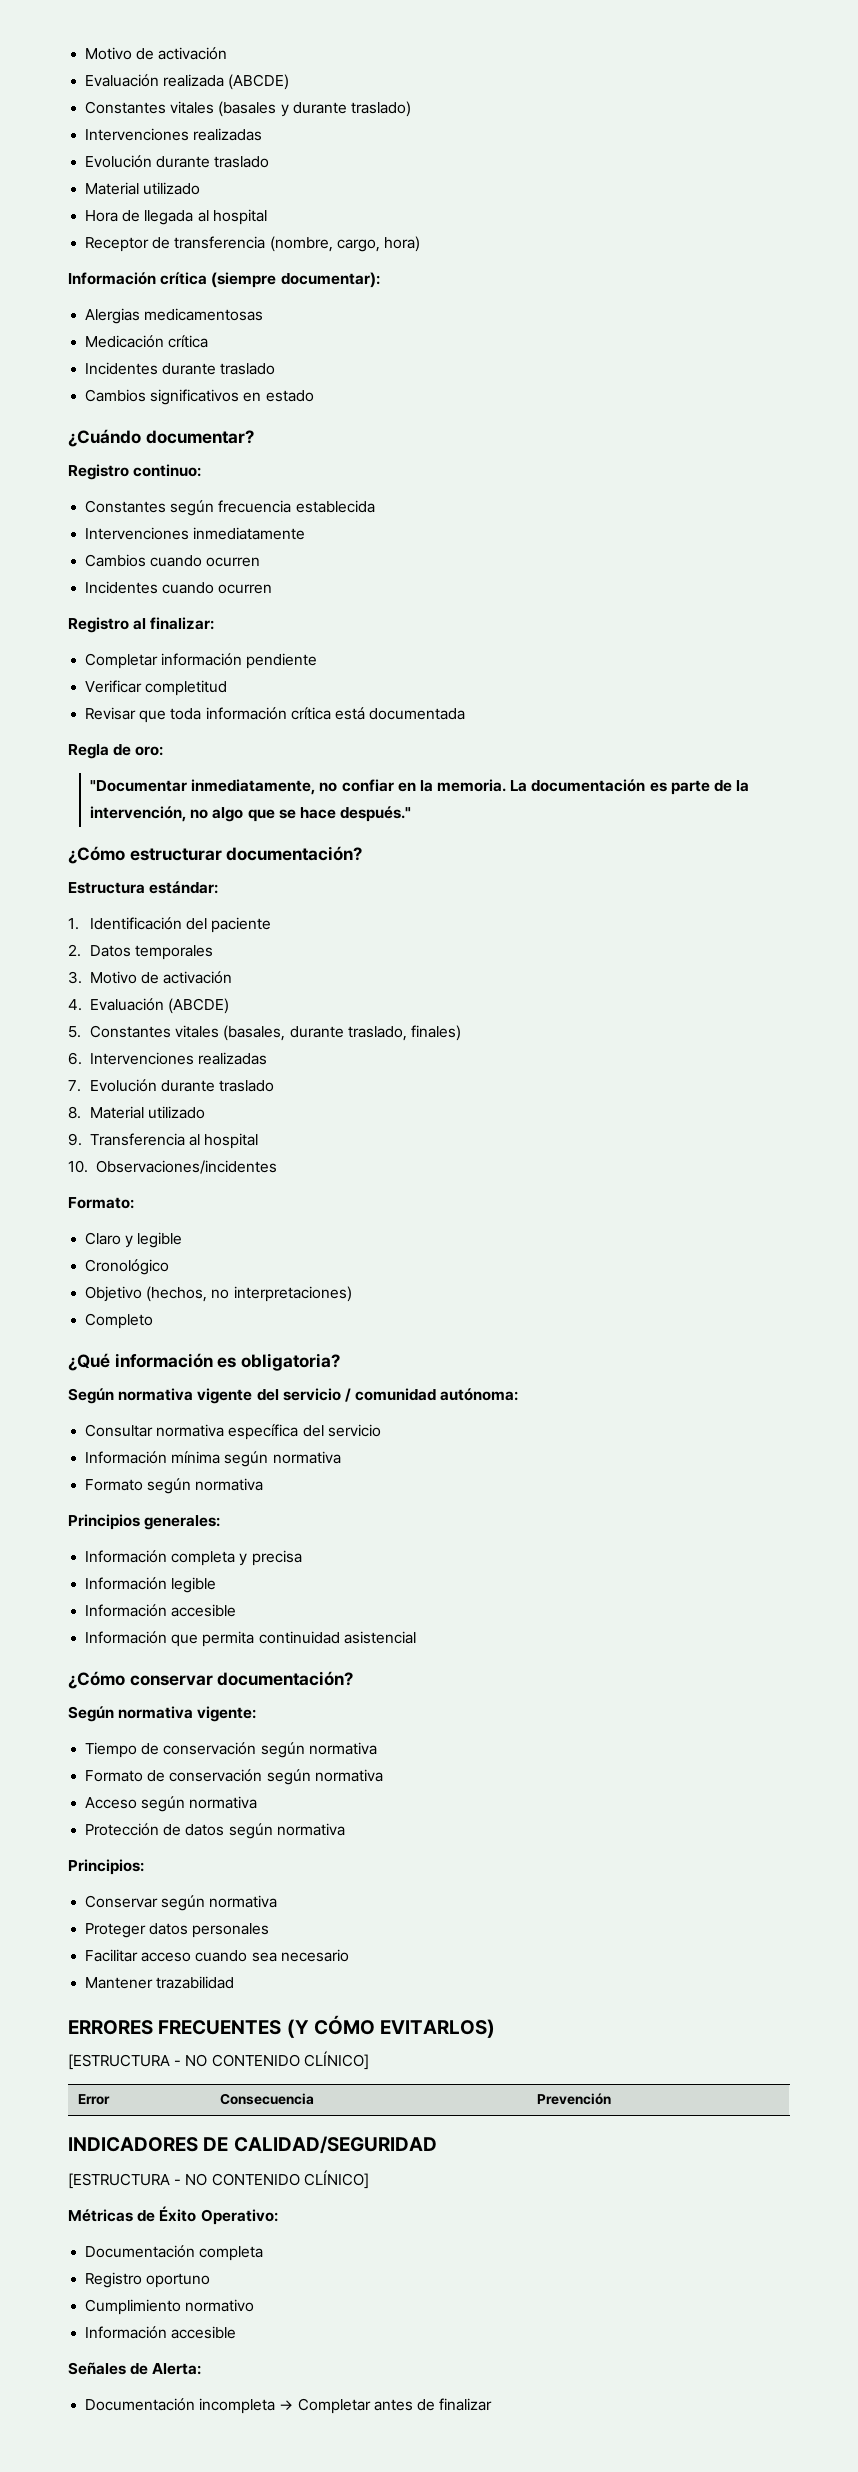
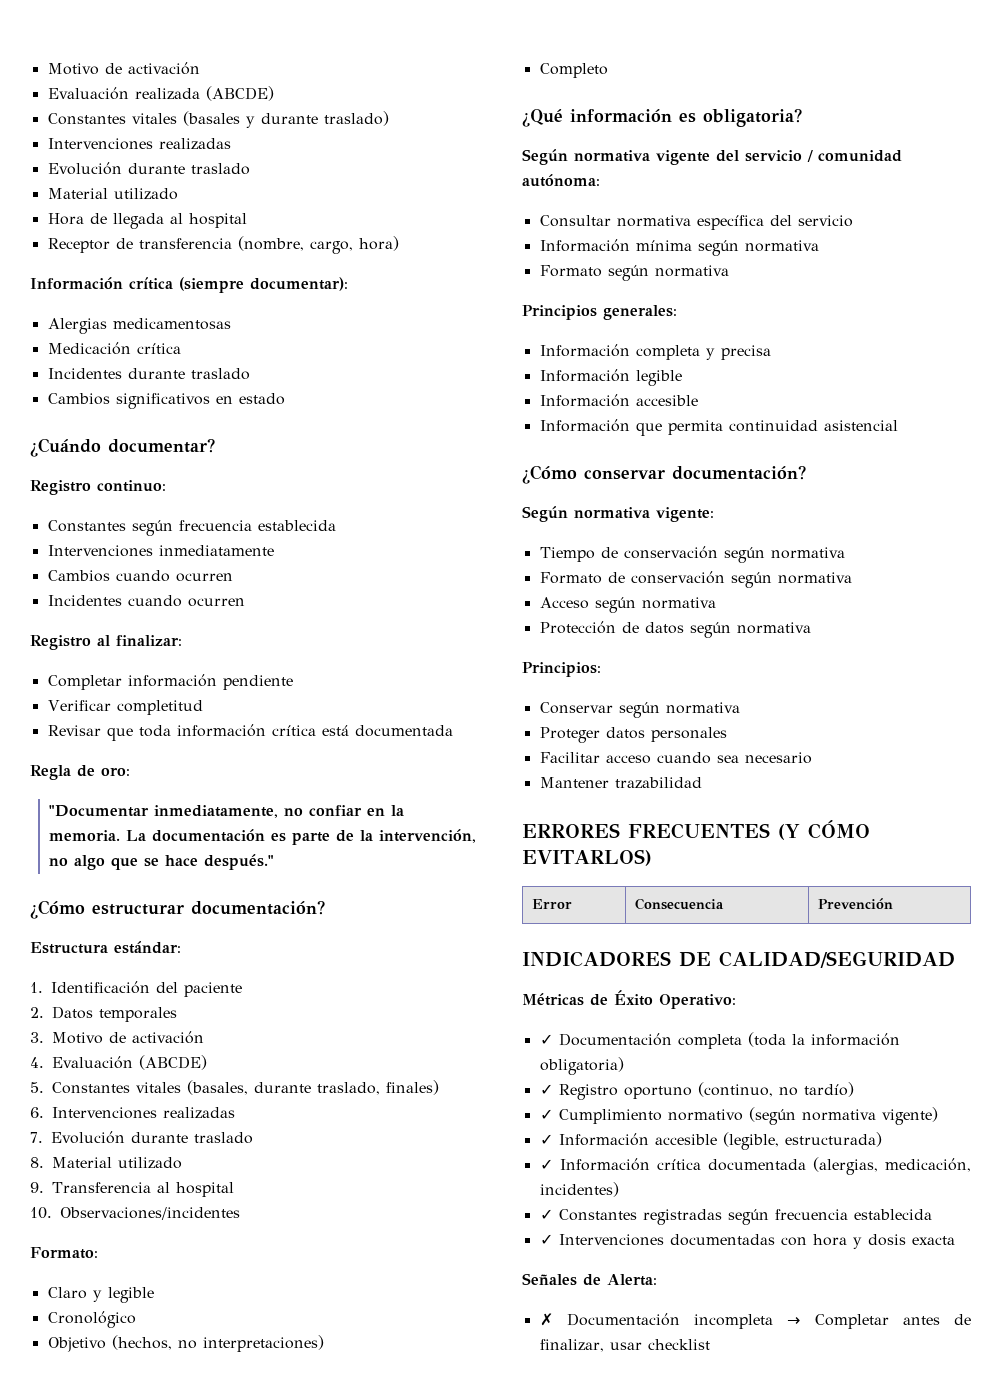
  ERRORES FRECUENTES (Y CÓMO EVITARLOS)
- [ESTRUCTURA - NO CONTENIDO CLÍNICO]
  INDICADORES DE CALIDAD/SEGURIDAD
- [ESTRUCTURA - NO CONTENIDO CLÍNICO]
- Documentación completa
- Registro oportuno
- Cumplimiento normativo
- Información accesible
+ ✓ Documentación completa (toda la información obligatoria)
+ ✓ Registro oportuno (continuo, no tardío)
+ ✓ Cumplimiento normativo (según normativa vigente)
+ ✓ Información accesible (legible, estructurada)
+ ✓ Información crítica documentada (alergias, medicación, incidentes)
+ ✓ Constantes registradas según frecuencia establecida
+ ✓ Intervenciones documentadas con hora y dosis exacta
- Documentación incompleta → Completar antes de finalizar
+ ✗ Documentación incompleta → Completar antes de finalizar, usar checklist

